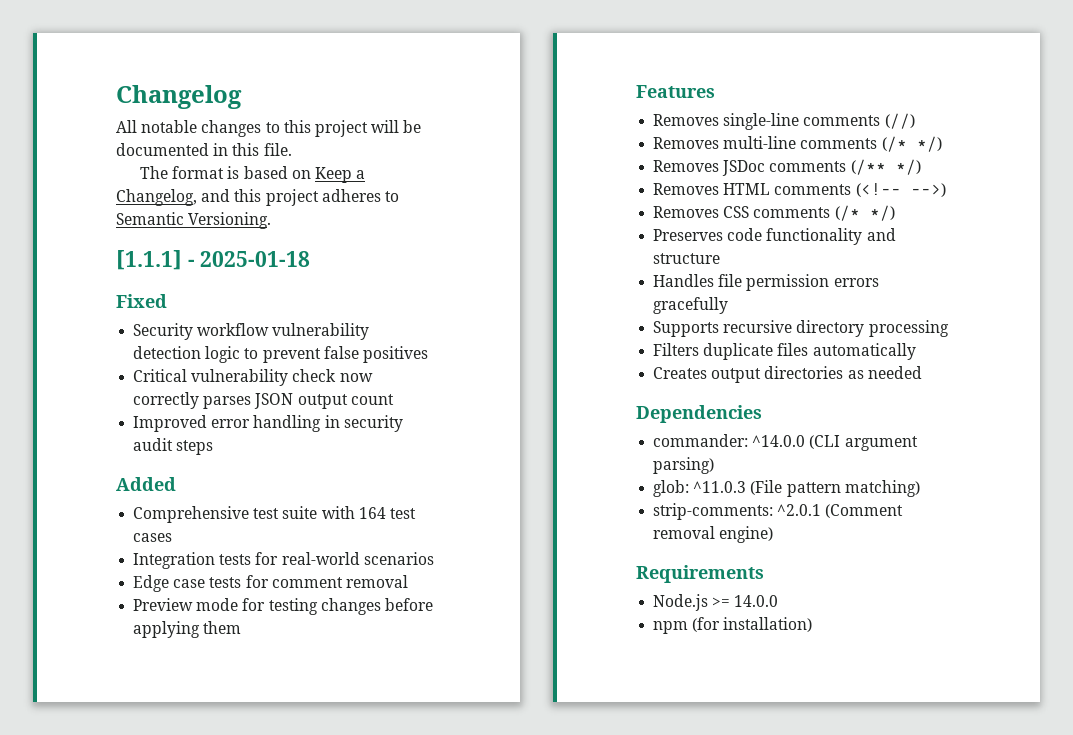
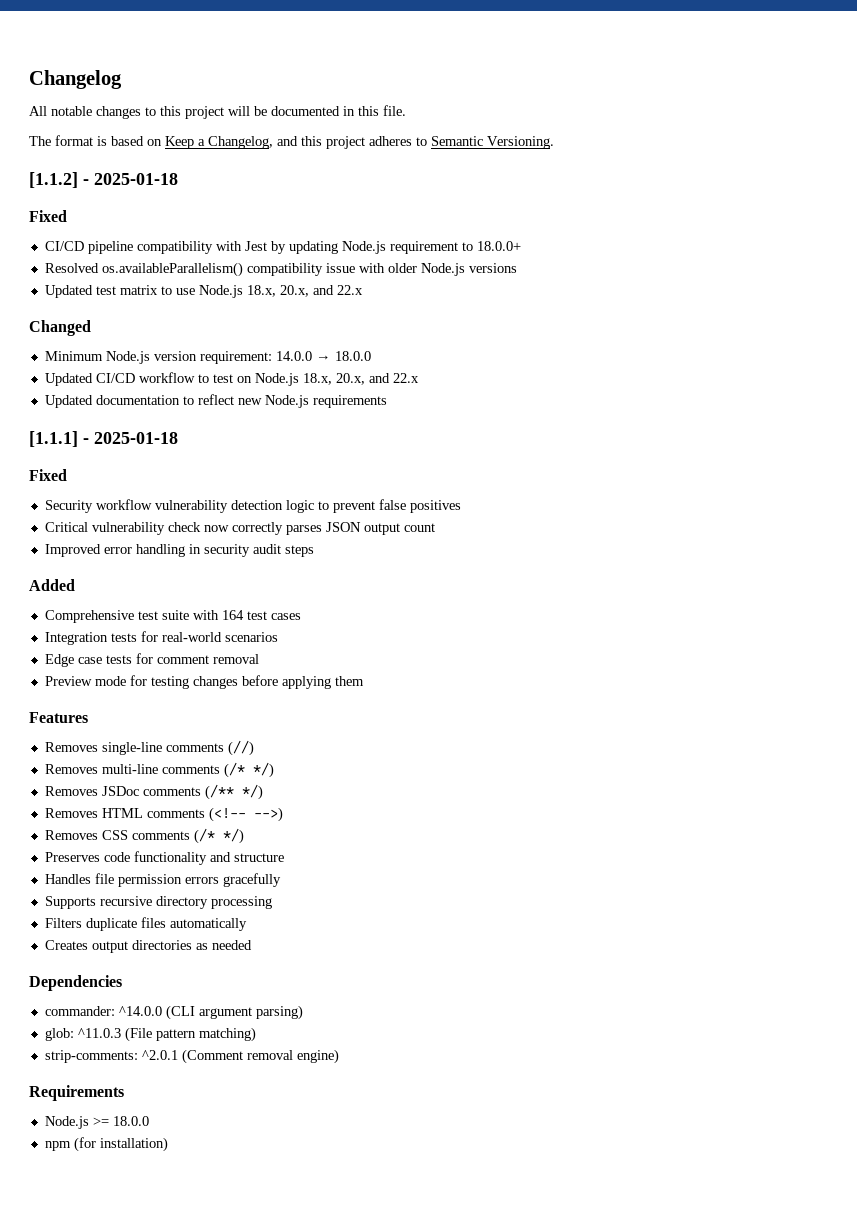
+ [1.1.2] - 2025-01-18
+ Fixed
+ CI/CD pipeline compatibility with Jest by updating Node.js requirement to 18.0.0+
+ Resolved os.availableParallelism() compatibility issue with older Node.js versions
+ Updated test matrix to use Node.js 18.x, 20.x, and 22.x
+ Changed
+ Minimum Node.js version requirement: 14.0.0 → 18.0.0
+ Updated CI/CD workflow to test on Node.js 18.x, 20.x, and 22.x
+ Updated documentation to reflect new Node.js requirements
- Node.js >= 14.0.0
+ Node.js >= 18.0.0

